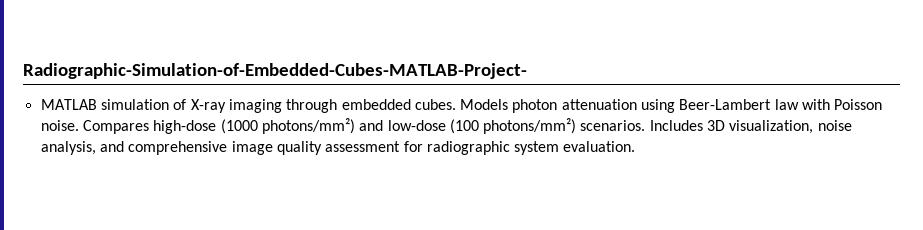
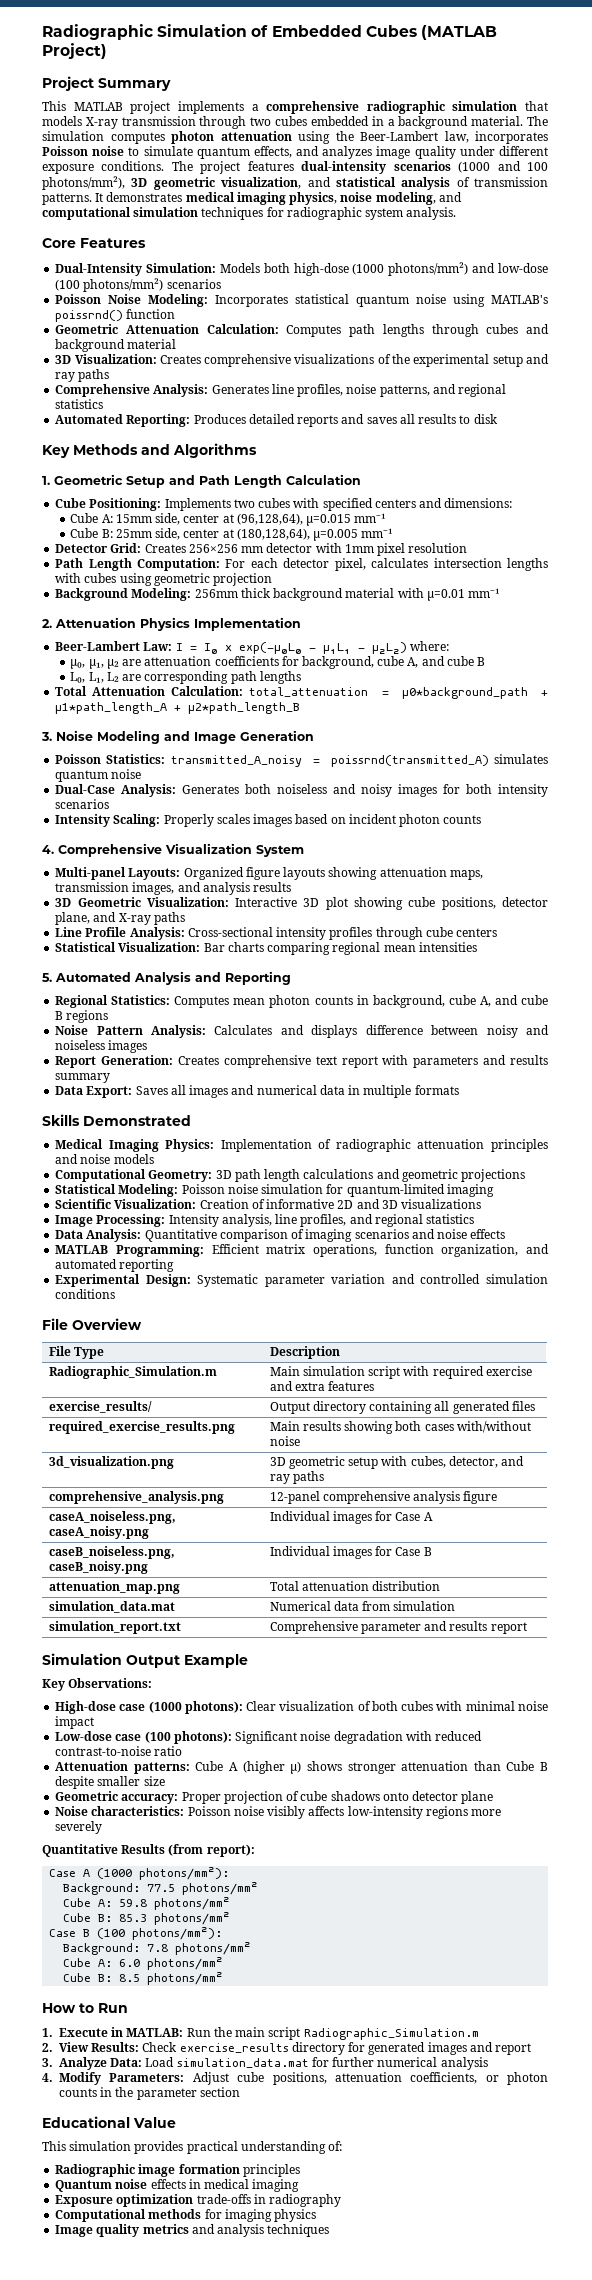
- Radiographic-Simulation-of-Embedded-Cubes-MATLAB-Project-
- MATLAB simulation of X-ray imaging through embedded cubes. Models photon attenuation using Beer-Lambert law with Poisson noise. Compares high-dose (1000 photons/mm²) and low-dose (100 photons/mm²) scenarios. Includes 3D visualization, noise analysis, and comprehensive image quality assessment for radiographic system evaluation.
+ Radiographic Simulation of Embedded Cubes (MATLAB Project)
+ Project Summary
+ This MATLAB project implements a comprehensive radiographic simulation that models X-ray transmission through two cubes embedded in a background material. The simulation computes photon attenuation using the Beer-Lambert law, incorporates Poisson noise to simulate quantum effects, and analyzes image quality under different exposure conditions. The project features dual-intensity scenarios (1000 and 100 photons/mm²), 3D geometric visualization, and statistical analysis of transmission patterns. It demonstrates medical imaging physics, noise modeling, and computational simulation techniques for radiographic system analysis.
+ Core Features
+ Dual-Intensity Simulation: Models both high-dose (1000 photons/mm²) and low-dose (100 photons/mm²) scenarios
+ Poisson Noise Modeling: Incorporates statistical quantum noise using MATLAB's poissrnd() function
+ Geometric Attenuation Calculation: Computes path lengths through cubes and background material
+ 3D Visualization: Creates comprehensive visualizations of the experimental setup and ray paths
+ Comprehensive Analysis: Generates line profiles, noise patterns, and regional statistics
+ Automated Reporting: Produces detailed reports and saves all results to disk
+ Key Methods and Algorithms
+ 1. Geometric Setup and Path Length Calculation
+ Cube Positioning: Implements two cubes with specified centers and dimensions:
+ Cube A: 15mm side, center at (96,128,64), μ=0.015 mm⁻¹
+ Cube B: 25mm side, center at (180,128,64), μ=0.005 mm⁻¹
+ Detector Grid: Creates 256×256 mm detector with 1mm pixel resolution
+ Path Length Computation: For each detector pixel, calculates intersection lengths with cubes using geometric projection
+ Background Modeling: 256mm thick background material with μ=0.01 mm⁻¹
+ 2. Attenuation Physics Implementation
+ Beer-Lambert Law: I = I₀ × exp(-μ₀L₀ - μ₁L₁ - μ₂L₂) where:
+ μ₀, μ₁, μ₂ are attenuation coefficients for background, cube A, and cube B
+ L₀, L₁, L₂ are corresponding path lengths
+ Total Attenuation Calculation: total_attenuation = μ0*background_path + μ1*path_length_A + μ2*path_length_B
+ 3. Noise Modeling and Image Generation
+ Poisson Statistics: transmitted_A_noisy = poissrnd(transmitted_A) simulates quantum noise
+ Dual-Case Analysis: Generates both noiseless and noisy images for both intensity scenarios
+ Intensity Scaling: Properly scales images based on incident photon counts
+ 4. Comprehensive Visualization System
+ Multi-panel Layouts: Organized figure layouts showing attenuation maps, transmission images, and analysis results
+ 3D Geometric Visualization: Interactive 3D plot showing cube positions, detector plane, and X-ray paths
+ Line Profile Analysis: Cross-sectional intensity profiles through cube centers
+ Statistical Visualization: Bar charts comparing regional mean intensities
+ 5. Automated Analysis and Reporting
+ Regional Statistics: Computes mean photon counts in background, cube A, and cube B regions
+ Noise Pattern Analysis: Calculates and displays difference between noisy and noiseless images
+ Report Generation: Creates comprehensive text report with parameters and results summary
+ Data Export: Saves all images and numerical data in multiple formats
+ Skills Demonstrated
+ Medical Imaging Physics: Implementation of radiographic attenuation principles and noise models
+ Computational Geometry: 3D path length calculations and geometric projections
+ Statistical Modeling: Poisson noise simulation for quantum-limited imaging
+ Scientific Visualization: Creation of informative 2D and 3D visualizations
+ Image Processing: Intensity analysis, line profiles, and regional statistics
+ Data Analysis: Quantitative comparison of imaging scenarios and noise effects
+ MATLAB Programming: Efficient matrix operations, function organization, and automated reporting
+ Experimental Design: Systematic parameter variation and controlled simulation conditions
+ File Overview
+ File Type | Description
+ Radiographic_Simulation.m | Main simulation script with required exercise and extra features
+ exercise_results/ | Output directory containing all generated files
+ required_exercise_results.png | Main results showing both cases with/without noise
+ 3d_visualization.png | 3D geometric setup with cubes, detector, and ray paths
+ comprehensive_analysis.png | 12-panel comprehensive analysis figure
+ caseA_noiseless.png, caseA_noisy.png | Individual images for Case A
+ caseB_noiseless.png, caseB_noisy.png | Individual images for Case B
+ attenuation_map.png | Total attenuation distribution
+ simulation_data.mat | Numerical data from simulation
+ simulation_report.txt | Comprehensive parameter and results report
+ Simulation Output Example
+ Key Observations:
+ High-dose case (1000 photons): Clear visualization of both cubes with minimal noise impact
+ Low-dose case (100 photons): Significant noise degradation with reduced contrast-to-noise ratio
+ Attenuation patterns: Cube A (higher μ) shows stronger attenuation than Cube B despite smaller size
+ Geometric accuracy: Proper projection of cube shadows onto detector plane
+ Noise characteristics: Poisson noise visibly affects low-intensity regions more severely
+ Quantitative Results (from report):
+ Case A (1000 photons/mm²):
+ Background: 77.5 photons/mm²
+ Cube A: 59.8 photons/mm²
+ Cube B: 85.3 photons/mm²
+ Case B (100 photons/mm²):
+ Background: 7.8 photons/mm²
+ Cube A: 6.0 photons/mm²
+ Cube B: 8.5 photons/mm²
+ How to Run
+ 1. Execute in MATLAB: Run the main script Radiographic_Simulation.m
+ 2. View Results: Check exercise_results directory for generated images and report
+ 3. Analyze Data: Load simulation_data.mat for further numerical analysis
+ 4. Modify Parameters: Adjust cube positions, attenuation coefficients, or photon counts in the parameter section
+ Educational Value
+ This simulation provides practical understanding of:
+ Radiographic image formation principles
+ Quantum noise effects in medical imaging
+ Exposure optimization trade-offs in radiography
+ Computational methods for imaging physics
+ Image quality metrics and analysis techniques

